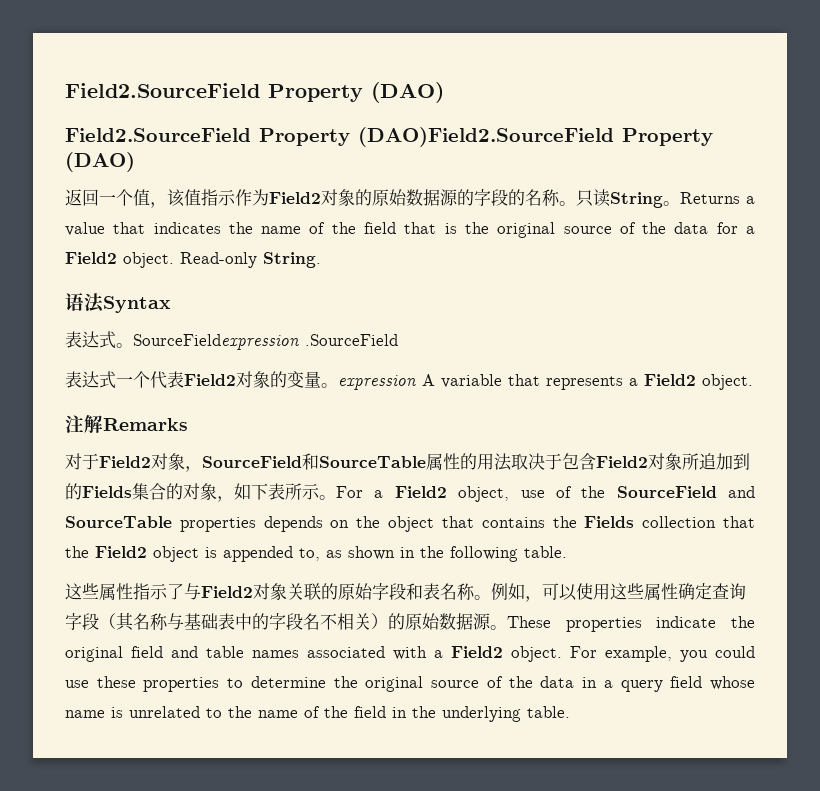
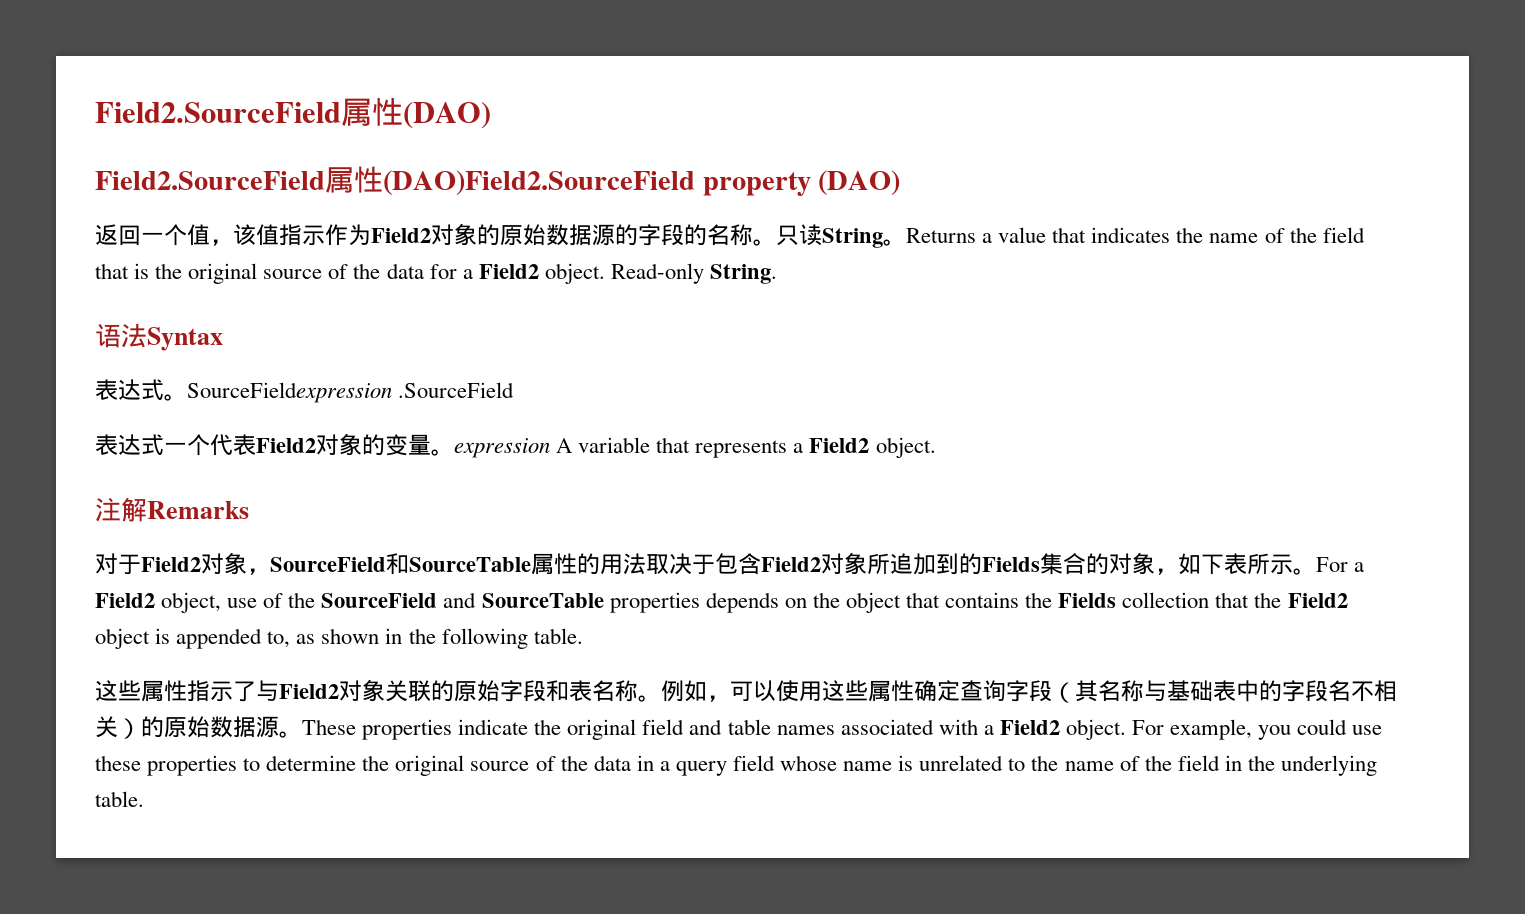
- Field2.SourceField Property (DAO)
+ Field2.SourceField属性(DAO)
- Field2.SourceField Property (DAO)Field2.SourceField Property (DAO)
+ Field2.SourceField属性(DAO)Field2.SourceField property (DAO)

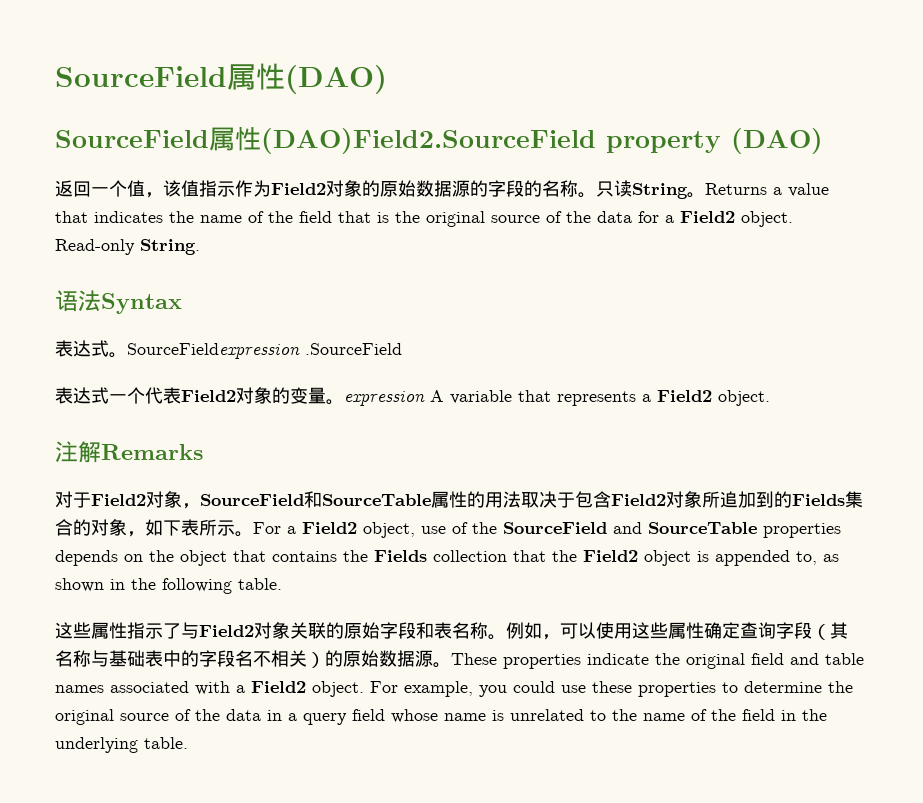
- Field2.SourceField属性(DAO)
+ SourceField属性(DAO)
- Field2.SourceField属性(DAO)Field2.SourceField property (DAO)
+ SourceField属性(DAO)Field2.SourceField property (DAO)

